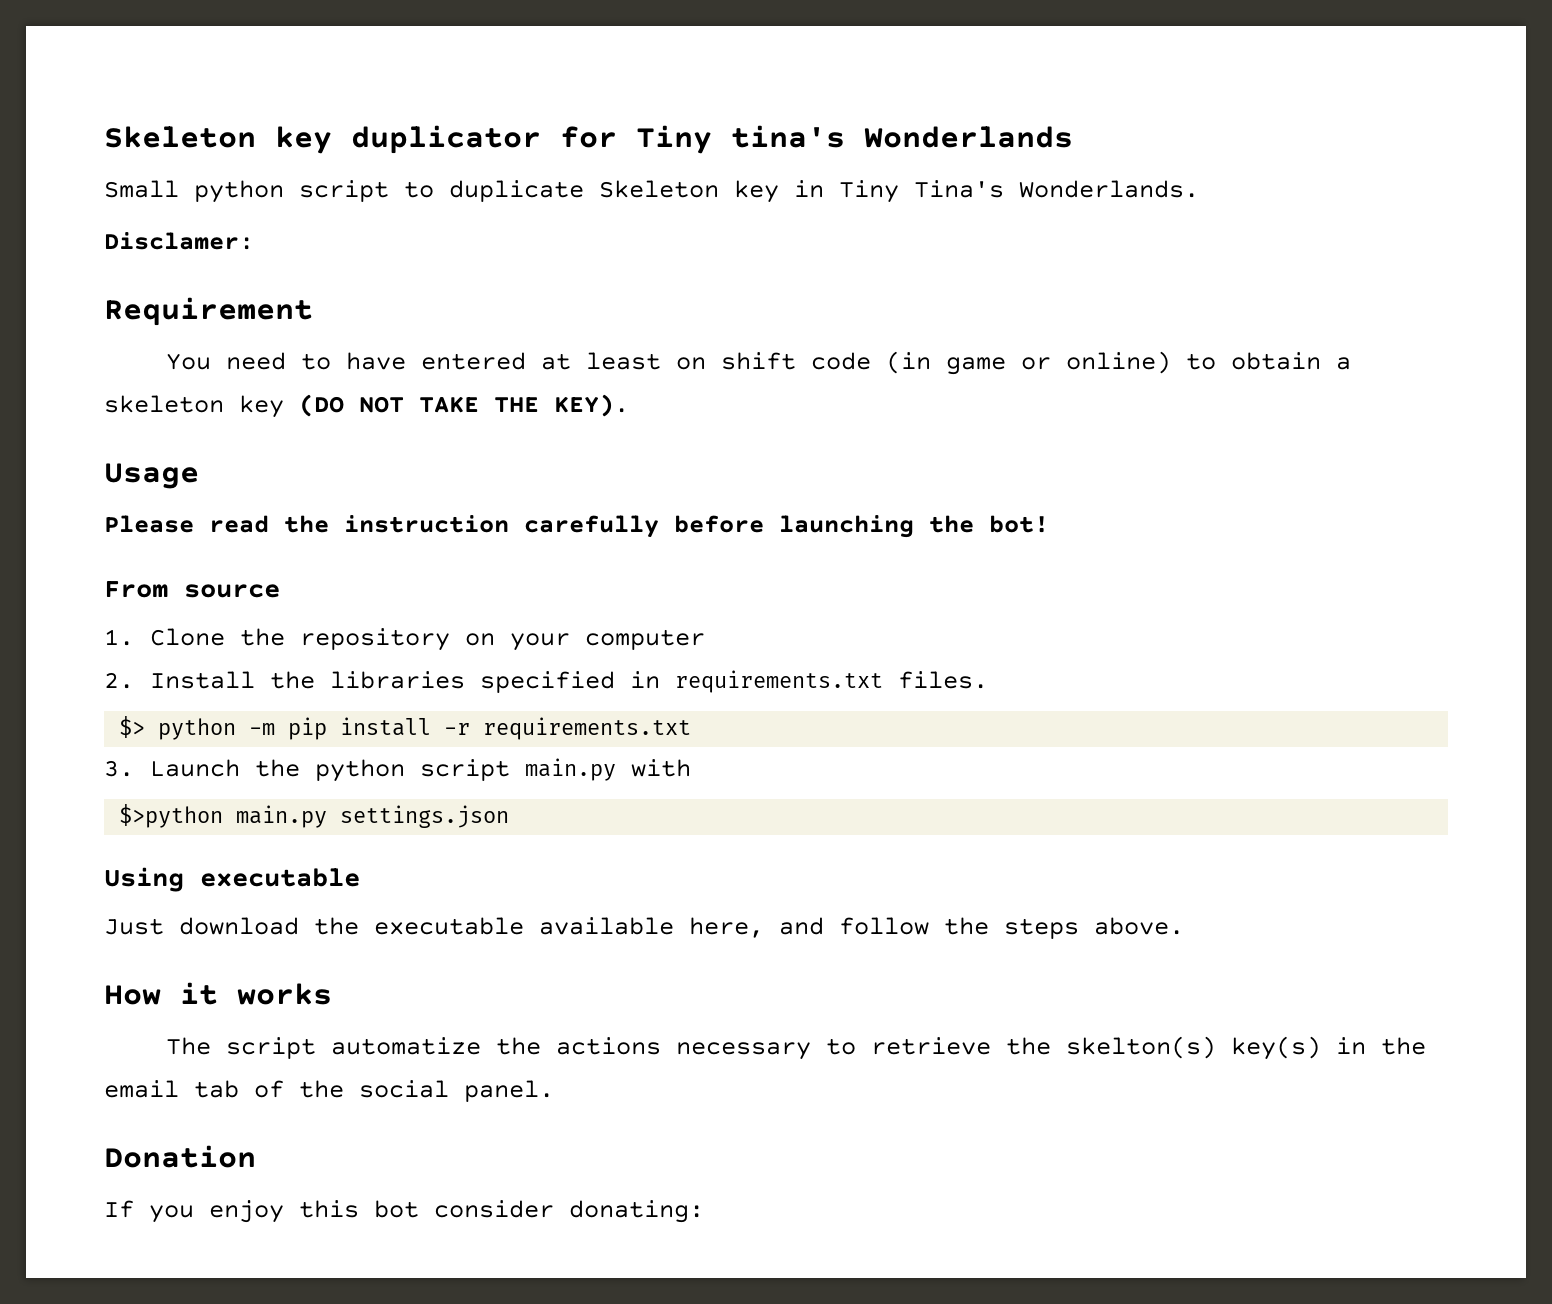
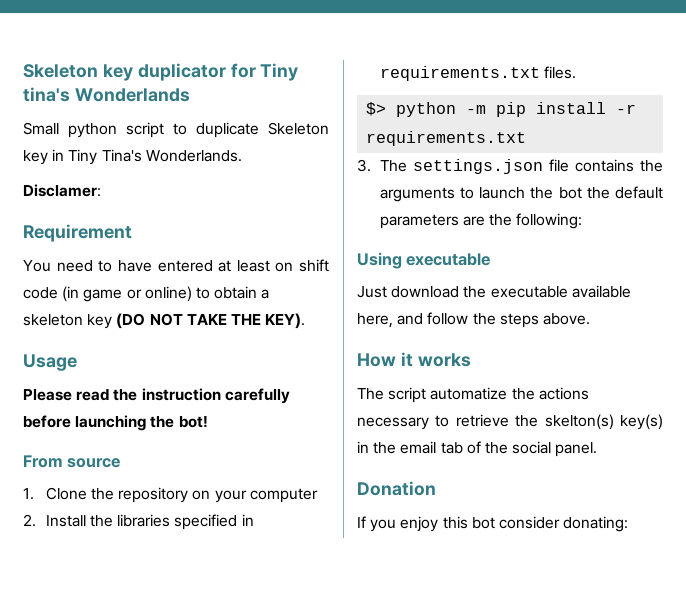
- 3. Launch the python script main.py with
- $>python main.py settings.json
+ 3. The settings.json file contains the arguments to launch the bot the default parameters are the following:

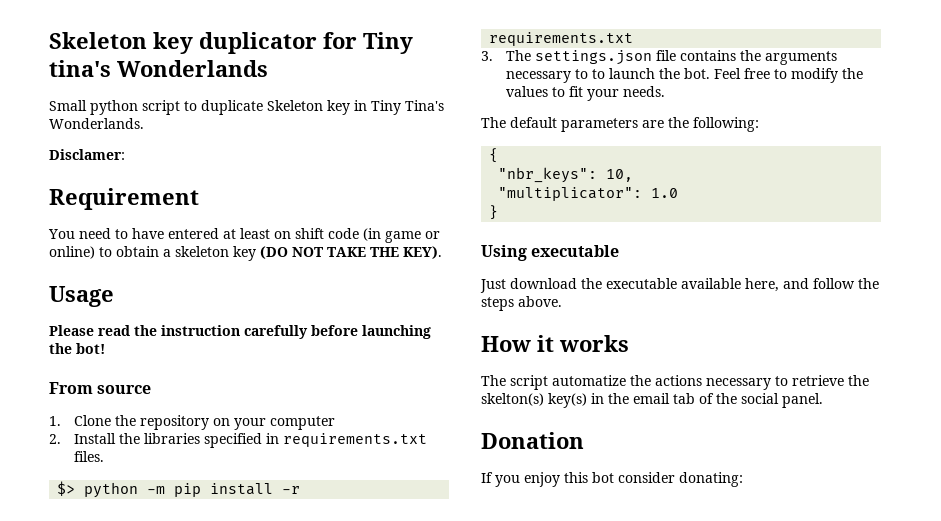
- 3. The settings.json file contains the arguments to launch the bot the default parameters are the following:
+ 3. The settings.json file contains the arguments necessary to to launch the bot. Feel free to modify the values to fit your needs.
+ The default parameters are the following:
+ {
+ "nbr_keys": 10,
+ "multiplicator": 1.0
+ }

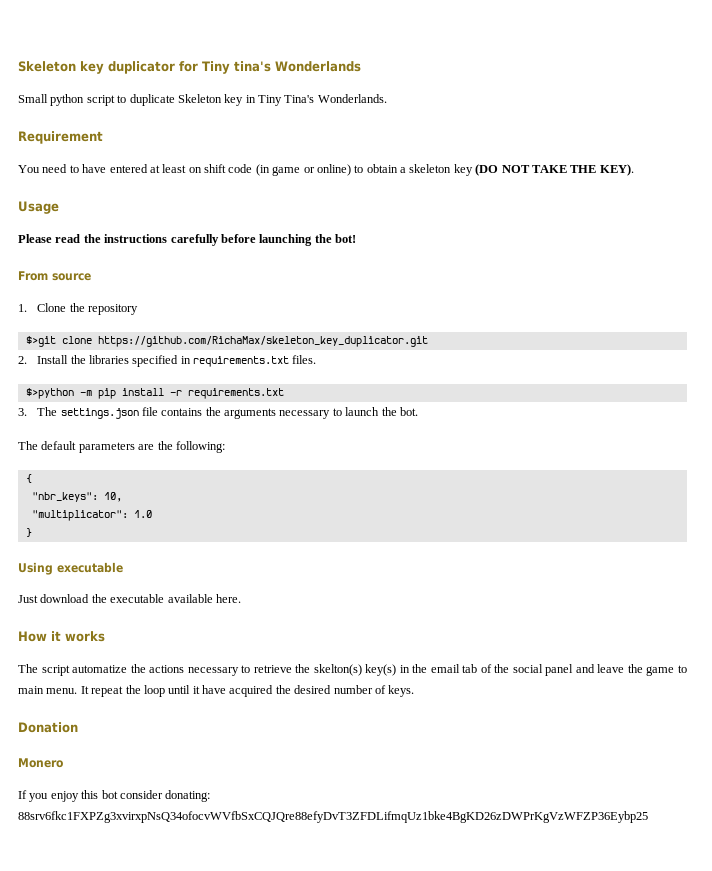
- Disclamer:
- Please read the instruction carefully before launching the bot!
+ Please read the instructions carefully before launching the bot!
- 1. Clone the repository on your computer
+ 1. Clone the repository
+ $>git clone https://github.com/RichaMax/skeleton_key_duplicator.git
- $> python -m pip install -r requirements.txt
+ $>python -m pip install -r requirements.txt
- 3. The settings.json file contains the arguments necessary to to launch the bot. Feel free to modify the values to fit your needs.
+ 3. The settings.json file contains the arguments necessary to launch the bot.
- Just download the executable available here, and follow the steps above.
+ Just download the executable available here.
- The script automatize the actions necessary to retrieve the skelton(s) key(s) in the email tab of the social panel.
+ The script automatize the actions necessary to retrieve the skelton(s) key(s) in the email tab of the social panel and leave the game to main menu. It repeat the loop until it have acquired the desired number of keys.
+ Monero
- If you enjoy this bot consider donating:
+ If you enjoy this bot consider donating: 88srv6fkc1FXPZg3xvirxpNsQ34ofocvWVfbSxCQJQre88efyDvT3ZFDLifmqUz1bke4BgKD26zDWPrKgVzWFZP36Eybp25

